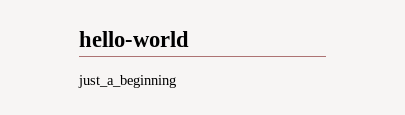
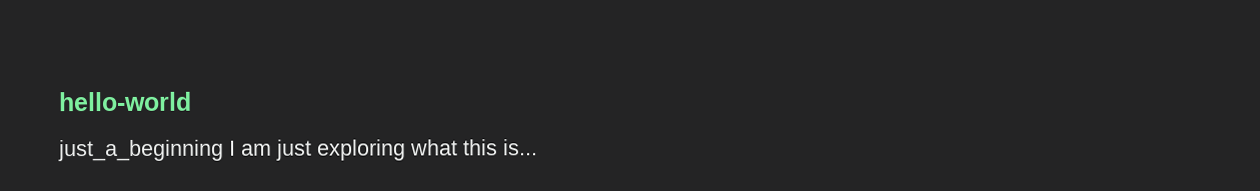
- just_a_beginning
+ just_a_beginning I am just exploring what this is...

